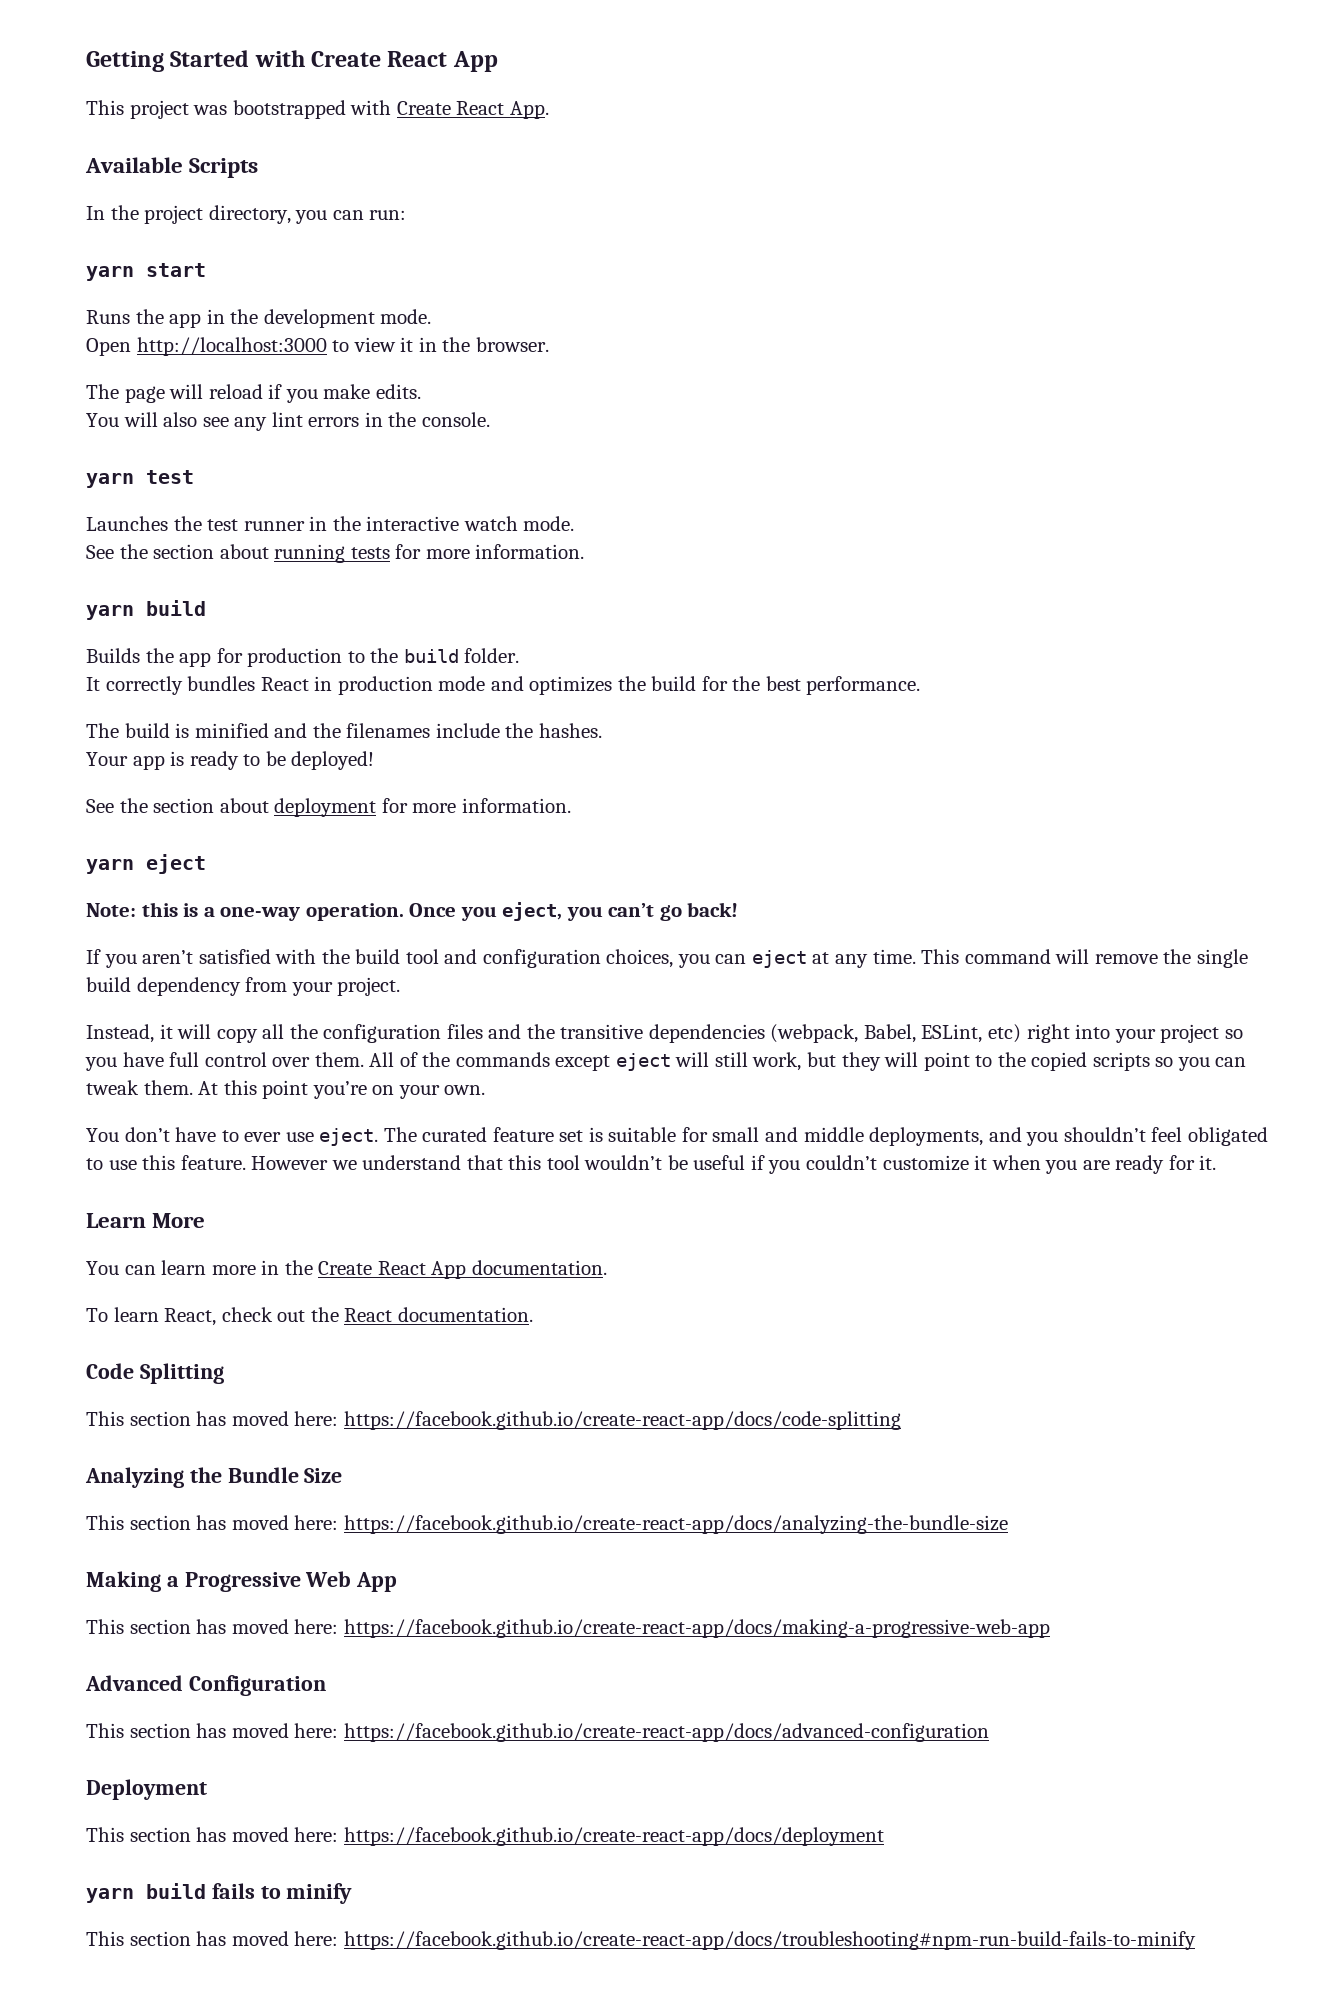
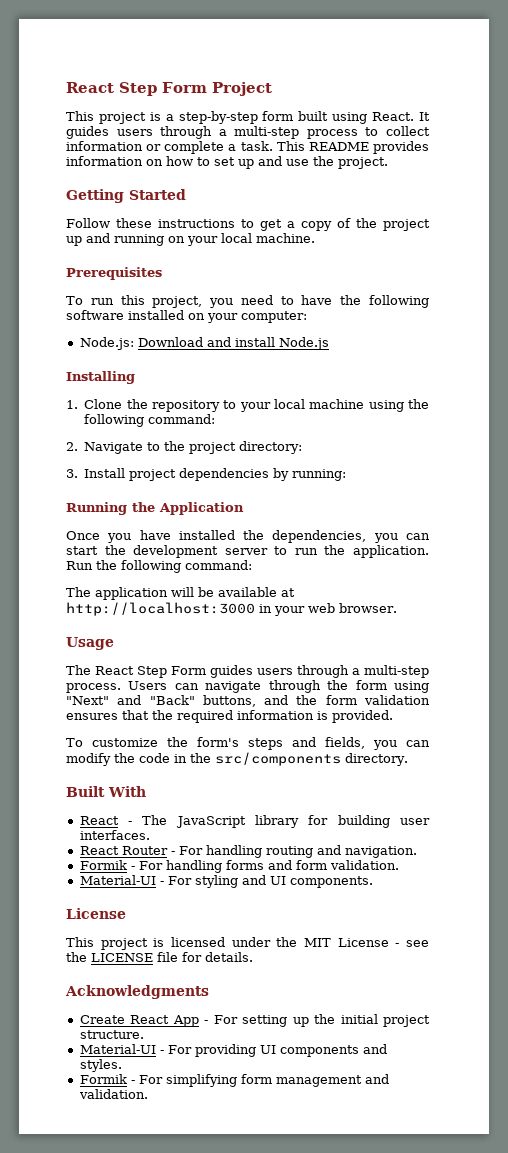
- Getting Started with Create React App
- This project was bootstrapped with Create React App.
- Available Scripts
- In the project directory, you can run:
- yarn start
- Runs the app in the development mode.
- Open http://localhost:3000 to view it in the browser.
- The page will reload if you make edits.
- You will also see any lint errors in the console.
- yarn test
- Launches the test runner in the interactive watch mode.
- See the section about running tests for more information.
- yarn build
- Builds the app for production to the build folder.
- It correctly bundles React in production mode and optimizes the build for the best performance.
- The build is minified and the filenames include the hashes.
- Your app is ready to be deployed!
- See the section about deployment for more information.
- yarn eject
- Note: this is a one-way operation. Once you eject, you can’t go back!
- If you aren’t satisfied with the build tool and configuration choices, you can eject at any time. This command will remove the single build dependency from your project.
- Instead, it will copy all the configuration files and the transitive dependencies (webpack, Babel, ESLint, etc) right into your project so you have full control over them. All of the commands except eject will still work, but they will point to the copied scripts so you can tweak them. At this point you’re on your own.
- You don’t have to ever use eject. The curated feature set is suitable for small and middle deployments, and you shouldn’t feel obligated to use this feature. However we understand that this tool wouldn’t be useful if you couldn’t customize it when you are ready for it.
- Learn More
- You can learn more in the Create React App documentation.
- To learn React, check out the React documentation.
- Code Splitting
- This section has moved here: https://facebook.github.io/create-react-app/docs/code-splitting
- Analyzing the Bundle Size
- This section has moved here: https://facebook.github.io/create-react-app/docs/analyzing-the-bundle-size
- Making a Progressive Web App
- This section has moved here: https://facebook.github.io/create-react-app/docs/making-a-progressive-web-app
- Advanced Configuration
- This section has moved here: https://facebook.github.io/create-react-app/docs/advanced-configuration
- Deployment
- This section has moved here: https://facebook.github.io/create-react-app/docs/deployment
- yarn build fails to minify
- This section has moved here: https://facebook.github.io/create-react-app/docs/troubleshooting#npm-run-build-fails-to-minify
+ React Step Form Project
+ This project is a step-by-step form built using React. It guides users through a multi-step process to collect information or complete a task. This README provides information on how to set up and use the project.
+ Getting Started
+ Follow these instructions to get a copy of the project up and running on your local machine.
+ Prerequisites
+ To run this project, you need to have the following software installed on your computer:
+ Node.js: Download and install Node.js
+ Installing
+ 1. Clone the repository to your local machine using the following command:
+ 2. Navigate to the project directory:
+ 3. Install project dependencies by running:
+ Running the Application
+ Once you have installed the dependencies, you can start the development server to run the application. Run the following command:
+ The application will be available at http://localhost:3000 in your web browser.
+ Usage
+ The React Step Form guides users through a multi-step process. Users can navigate through the form using "Next" and "Back" buttons, and the form validation ensures that the required information is provided.
+ To customize the form's steps and fields, you can modify the code in the src/components directory.
+ Built With
+ React - The JavaScript library for building user interfaces.
+ React Router - For handling routing and navigation.
+ Formik - For handling forms and form validation.
+ Material-UI - For styling and UI components.
+ License
+ This project is licensed under the MIT License - see the LICENSE file for details.
+ Acknowledgments
+ Create React App - For setting up the initial project structure.
+ Material-UI - For providing UI components and styles.
+ Formik - For simplifying form management and validation.

